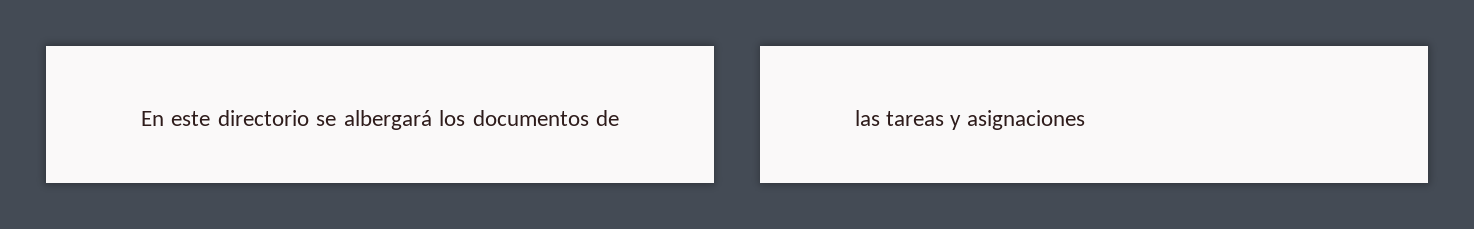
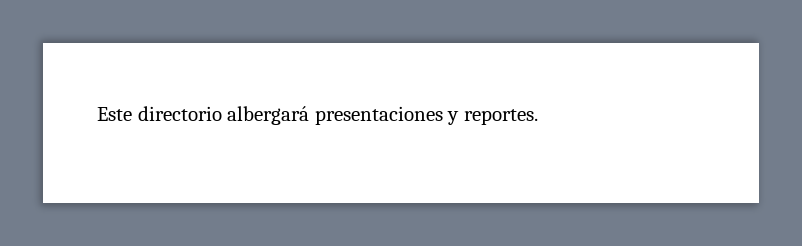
- En este directorio se albergará los documentos de las tareas y asignaciones
+ Este directorio albergará presentaciones y reportes.

